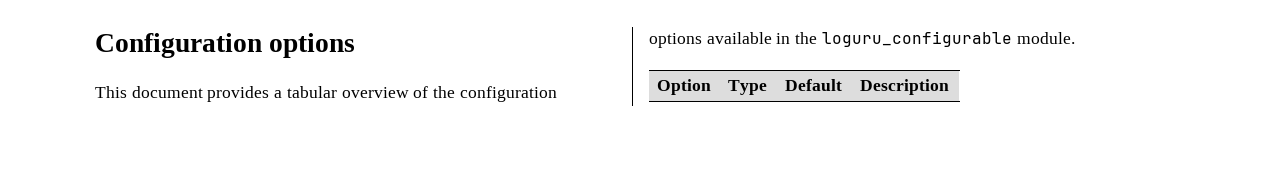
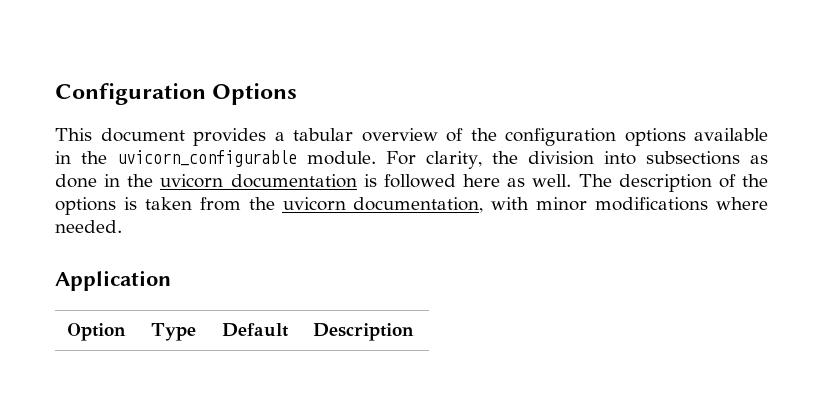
- Configuration options
+ Configuration Options
- This document provides a tabular overview of the configuration options available in the loguru_configurable module.
+ This document provides a tabular overview of the configuration options available in the uvicorn_configurable module. For clarity, the division into subsections as done in the uvicorn documentation is followed here as well. The description of the options is taken from the uvicorn documentation, with minor modifications where needed.
+ Application

